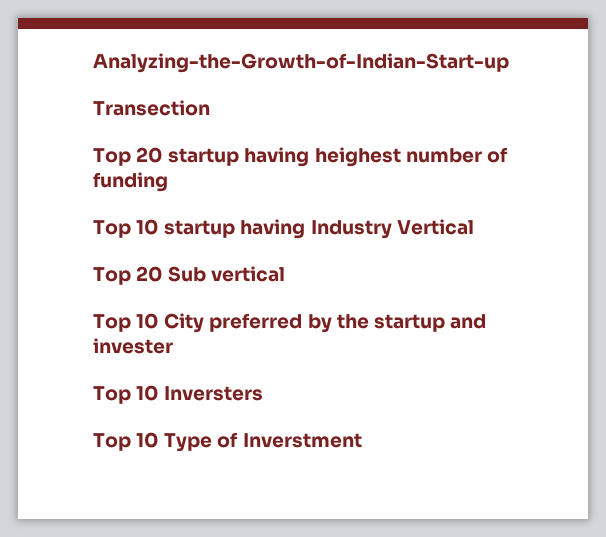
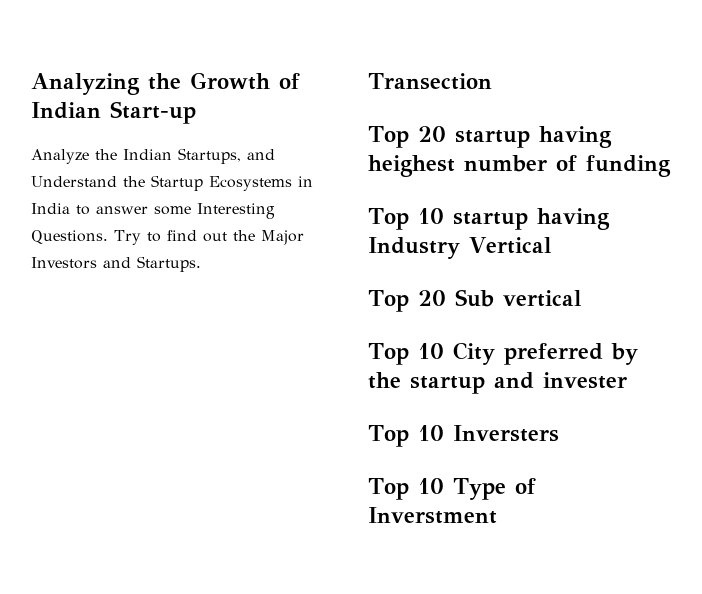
- Analyzing-the-Growth-of-Indian-Start-up
+ Analyzing the Growth of Indian Start-up
+ Analyze the Indian Startups, and Understand the Startup Ecosystems in India to answer some Interesting Questions. Try to find out the Major Investors and Startups.

